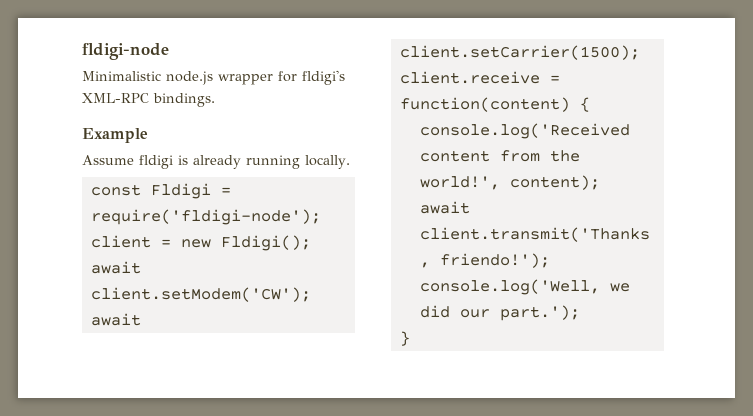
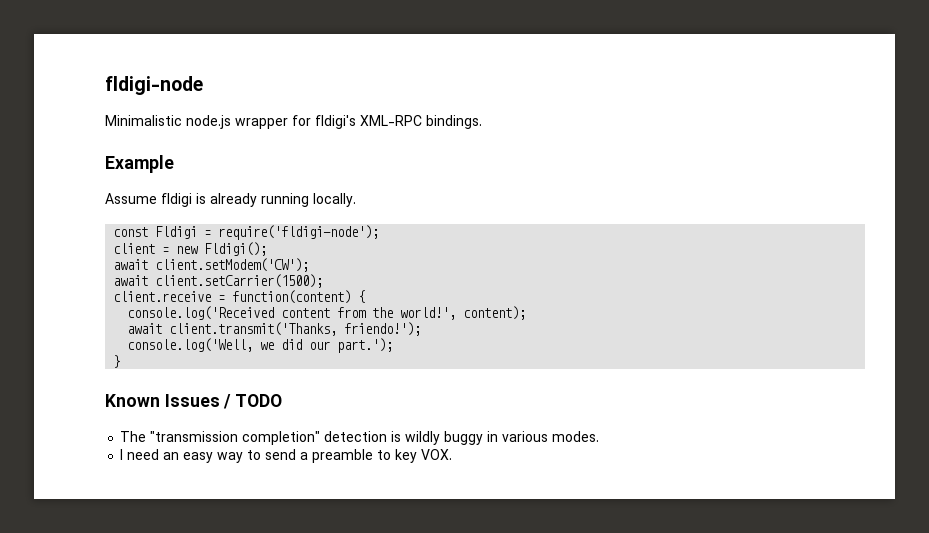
+ Known Issues / TODO
+ The "transmission completion" detection is wildly buggy in various modes.
+ I need an easy way to send a preamble to key VOX.

